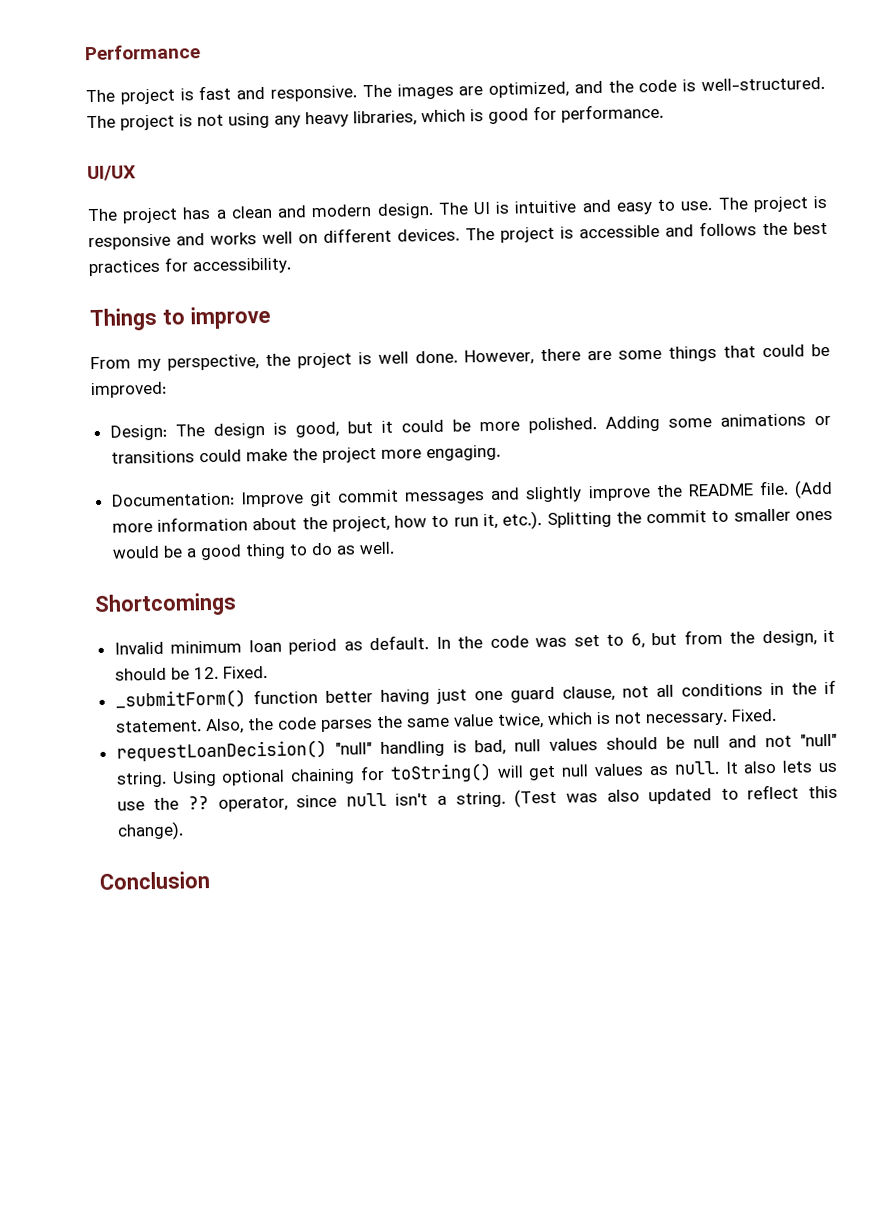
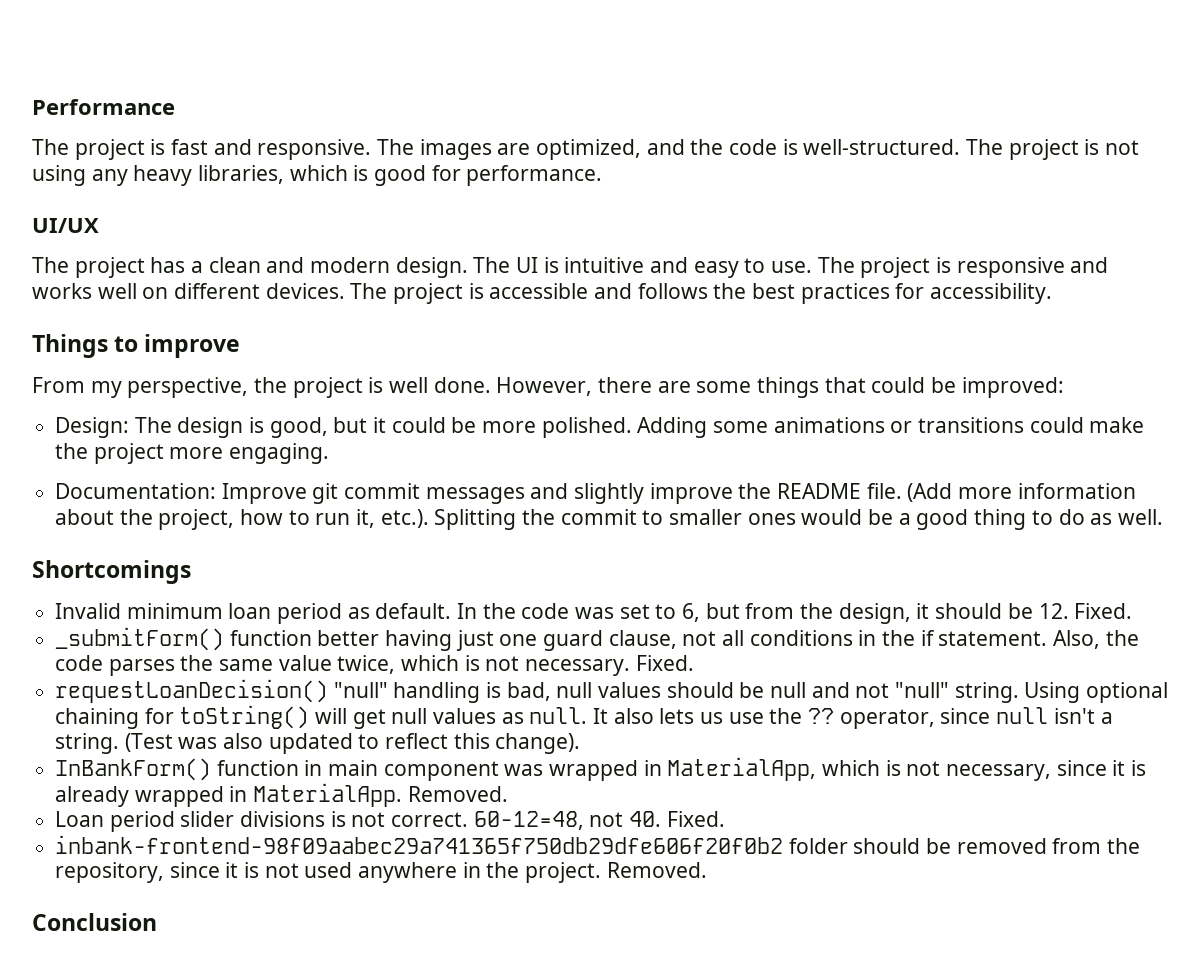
+ InBankForm() function in main component was wrapped in MaterialApp, which is not necessary, since it is already wrapped in MaterialApp. Removed.
+ Loan period slider divisions is not correct. 60-12=48, not 40. Fixed.
+ inbank-frontend-98f09aabec29a741365f750db29dfe606f20f0b2 folder should be removed from the repository, since it is not used anywhere in the project. Removed.

